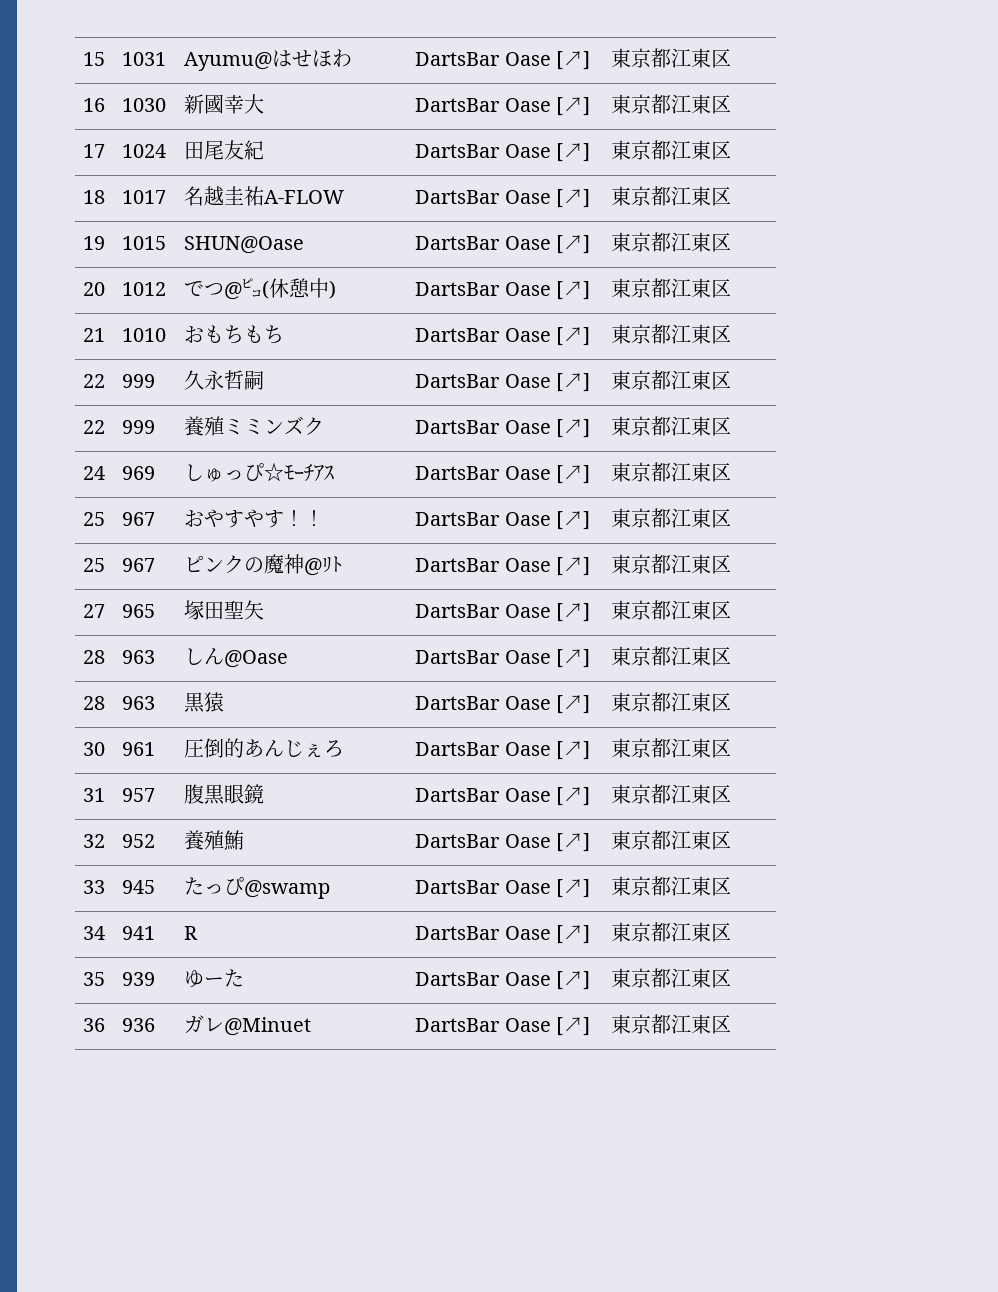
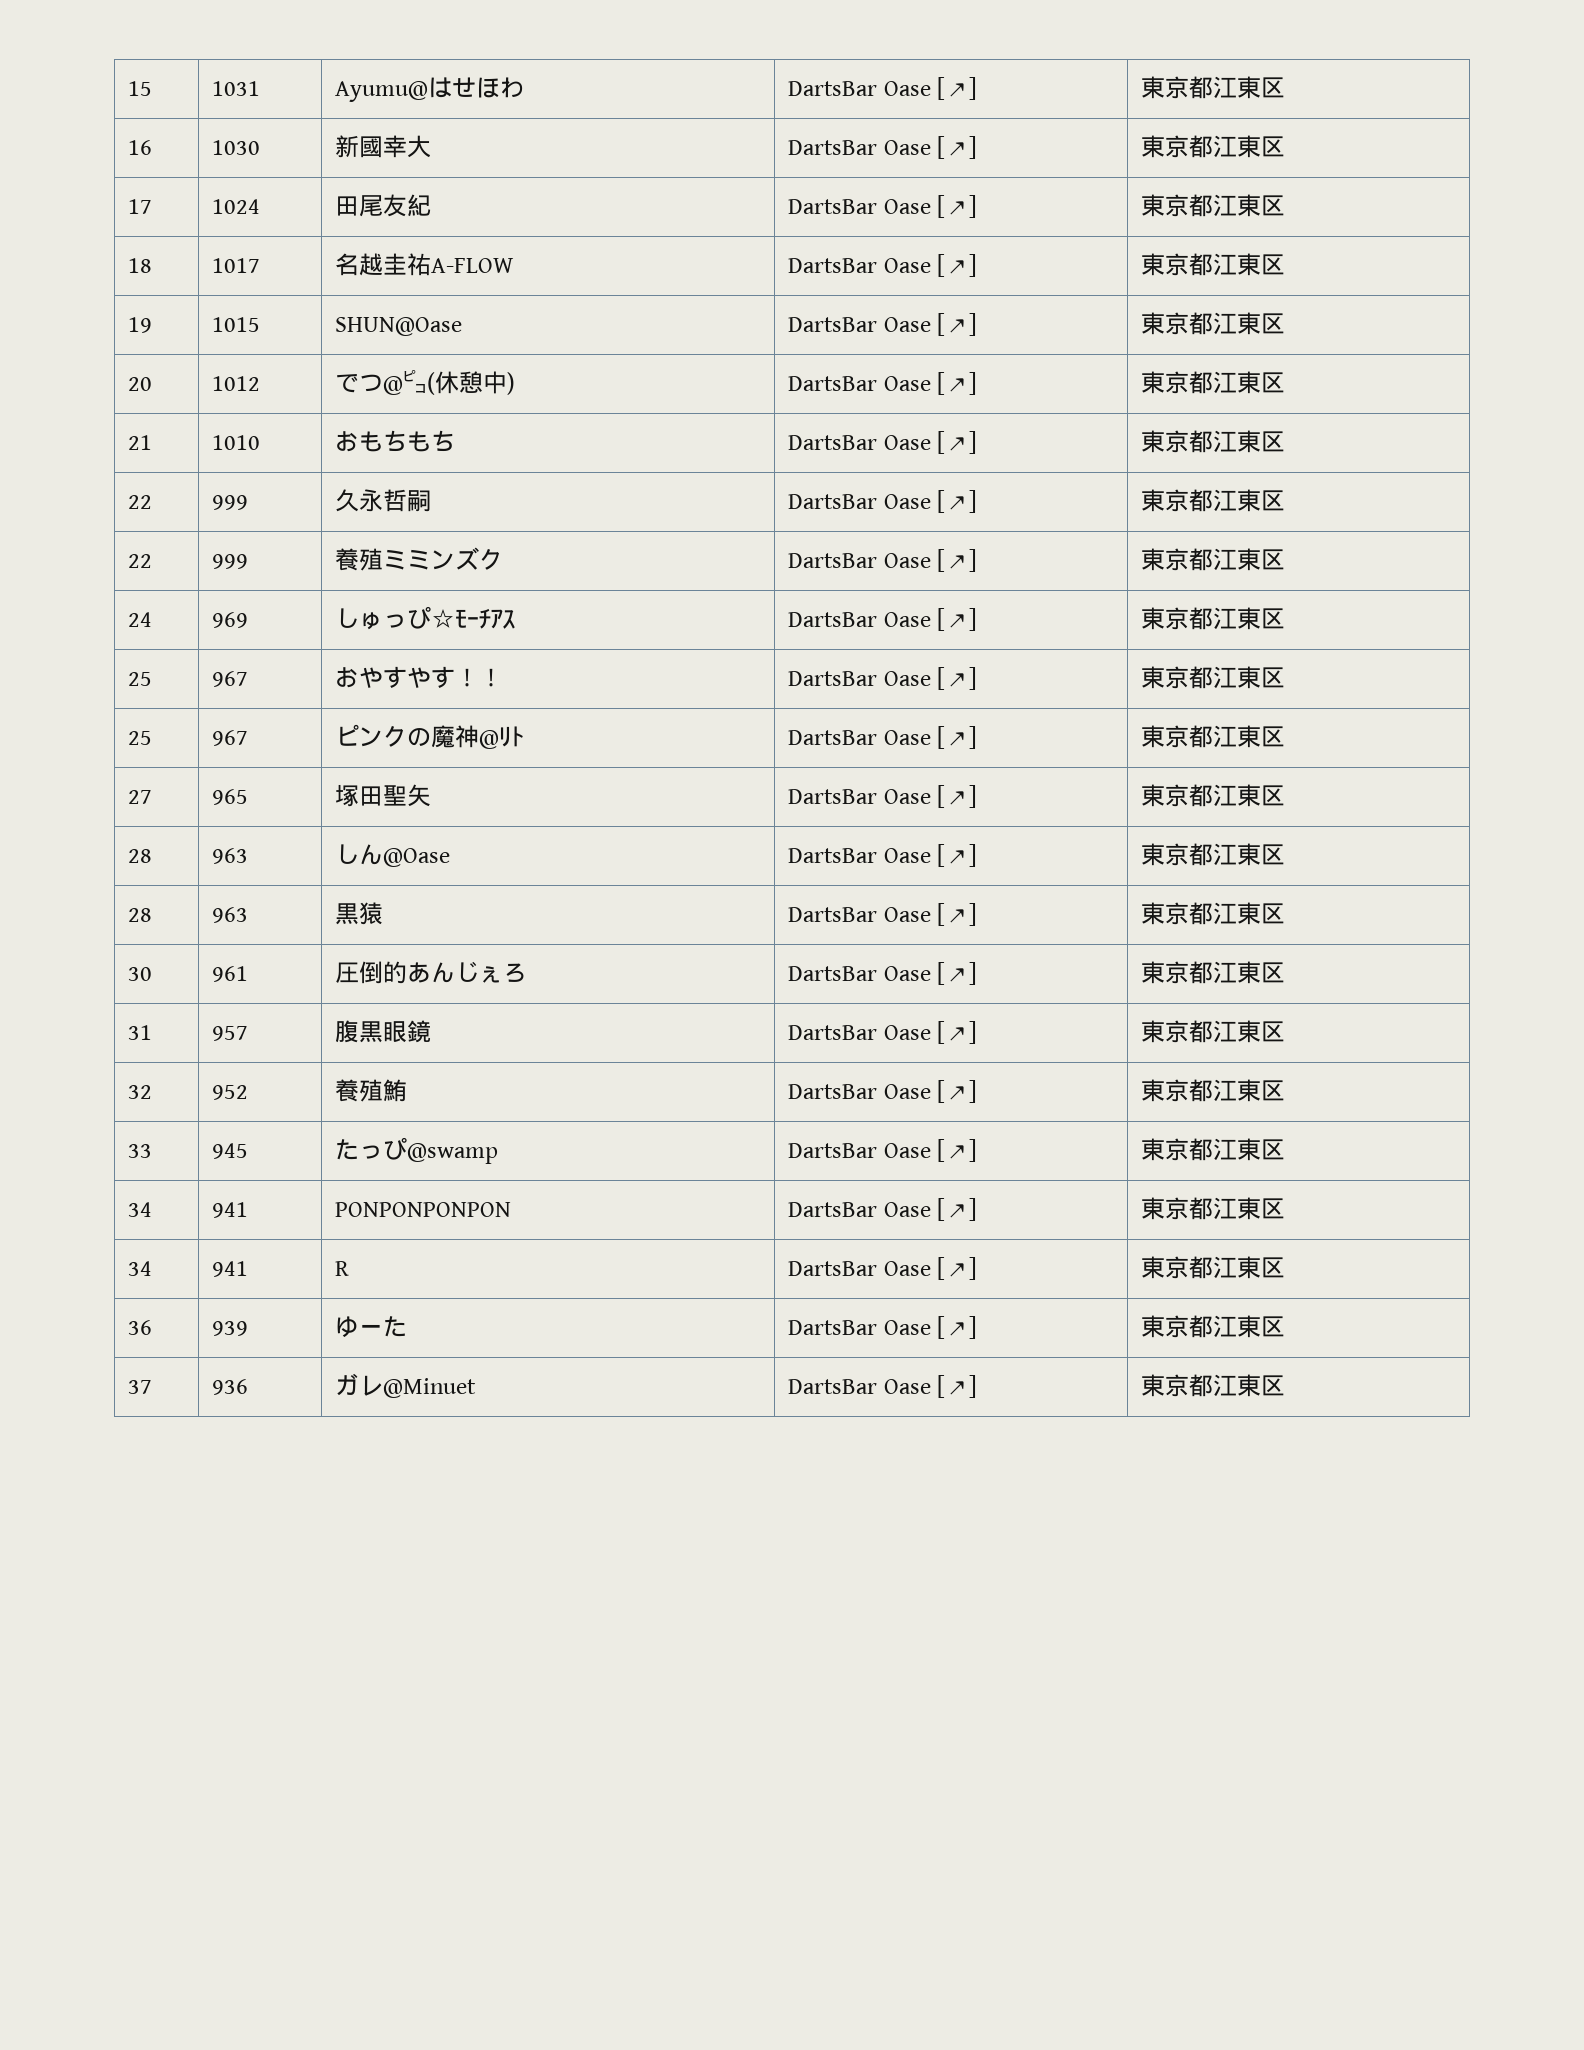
+ 34 | 941 | PONPONPONPON | DartsBar Oase [↗] | 東京都江東区
- 35 | 939 | ゆーた | DartsBar Oase [↗] | 東京都江東区
+ 36 | 939 | ゆーた | DartsBar Oase [↗] | 東京都江東区
- 36 | 936 | ガレ@Minuet | DartsBar Oase [↗] | 東京都江東区
+ 37 | 936 | ガレ@Minuet | DartsBar Oase [↗] | 東京都江東区

